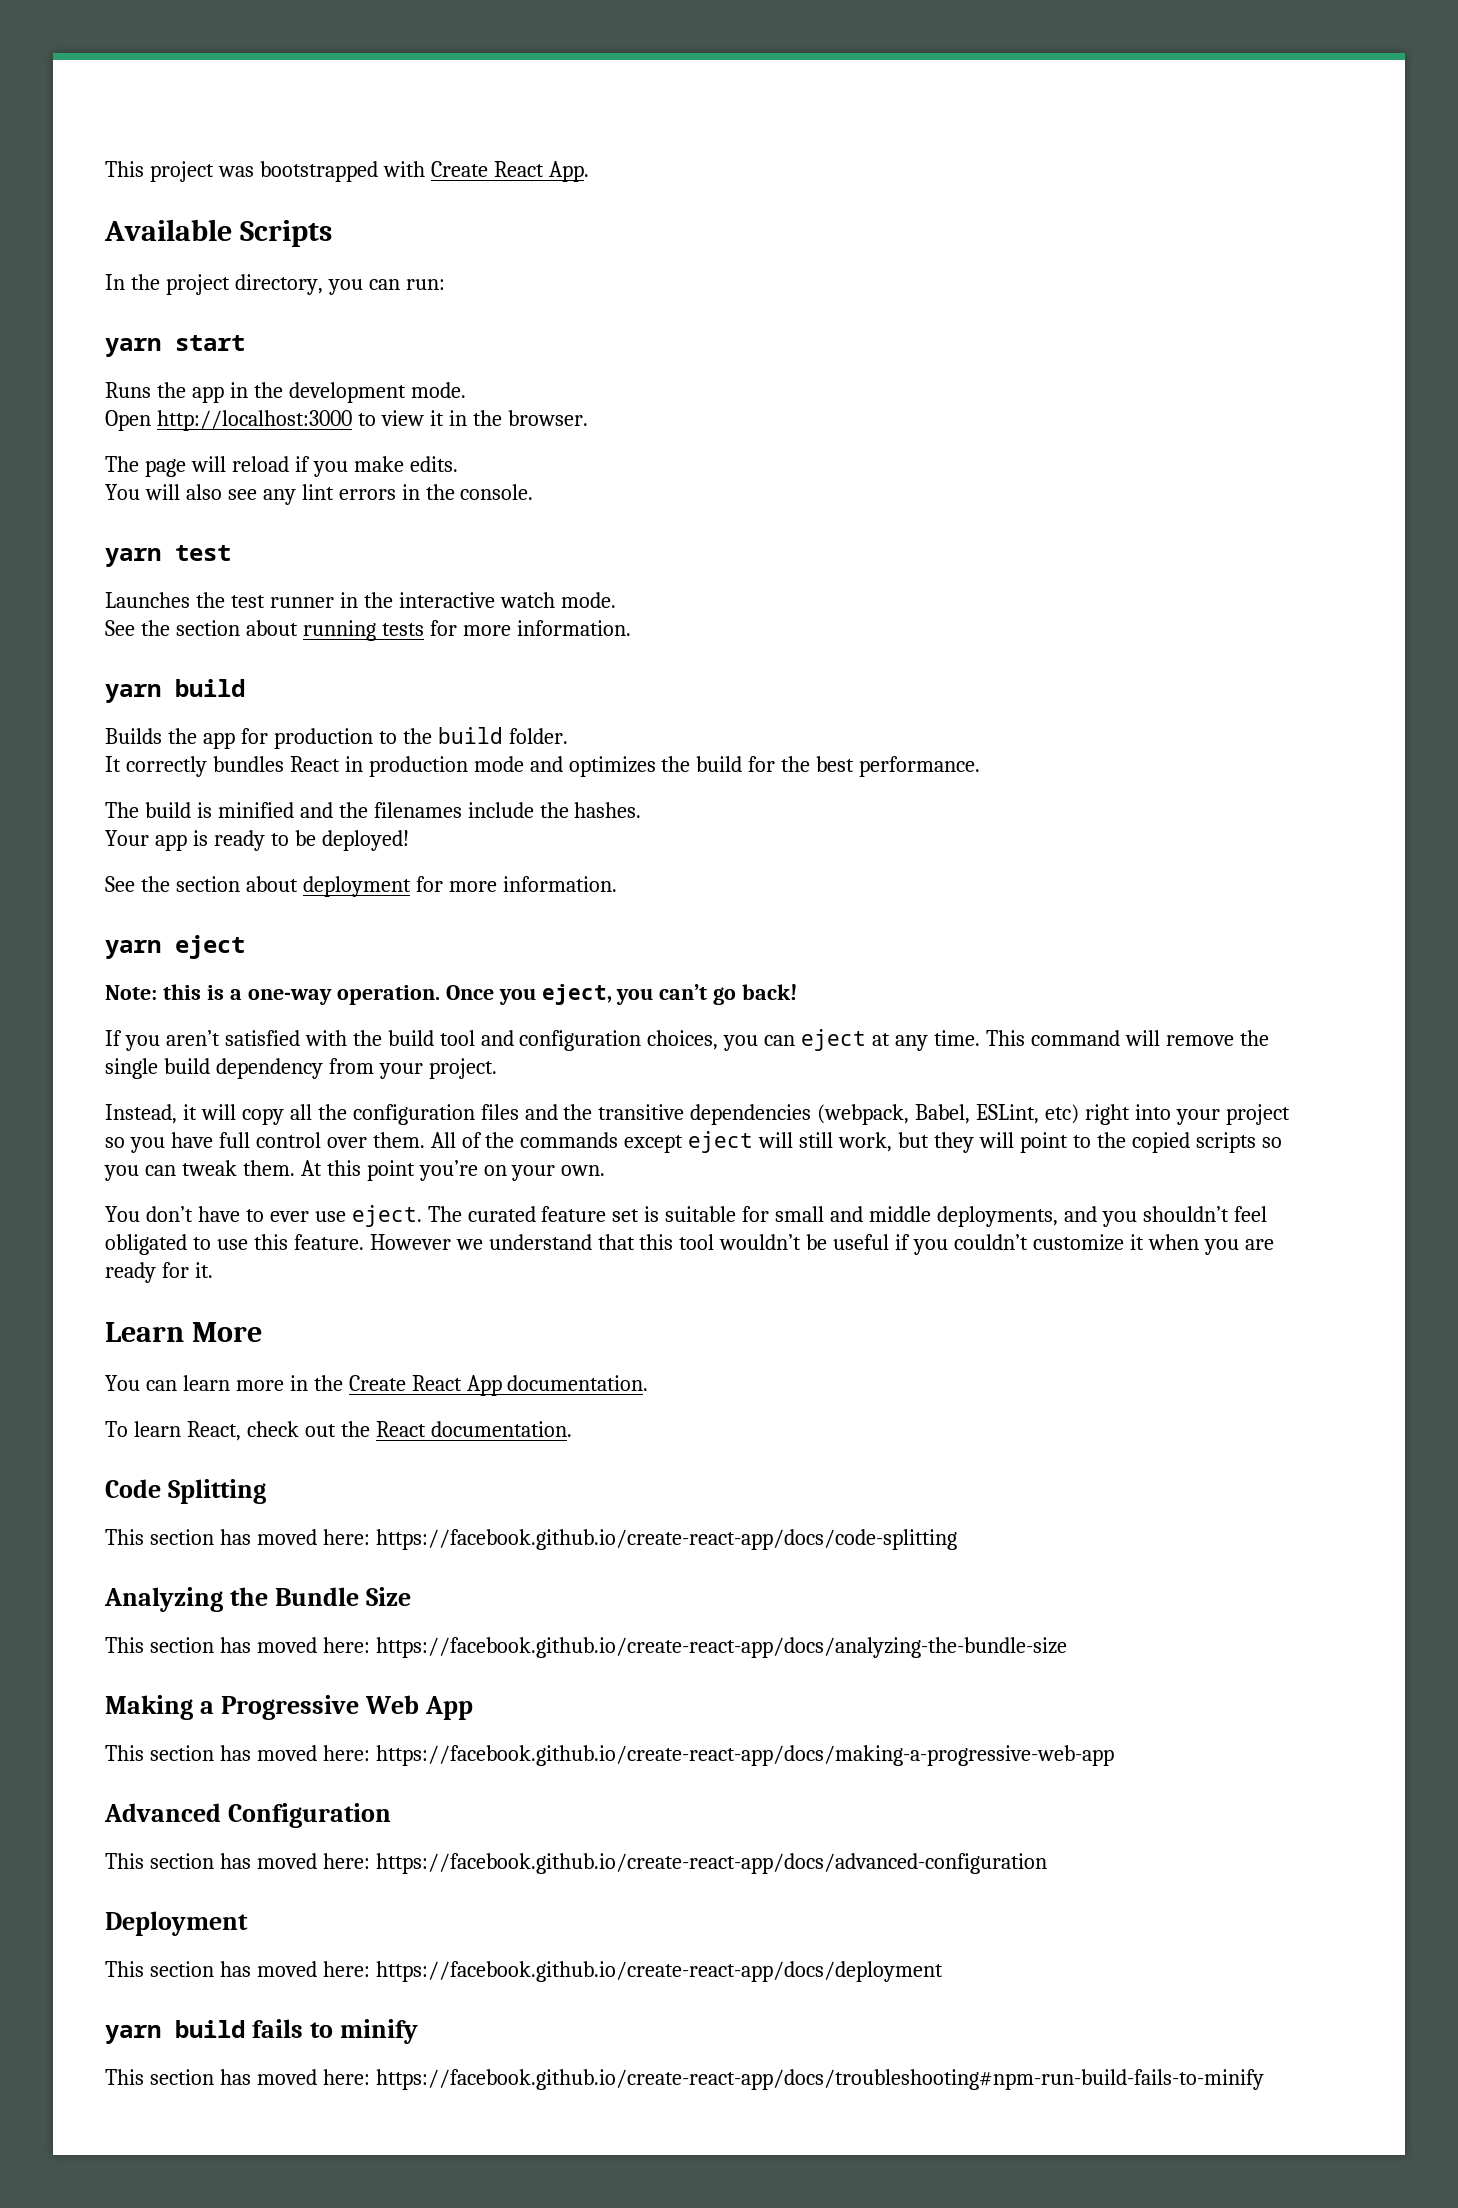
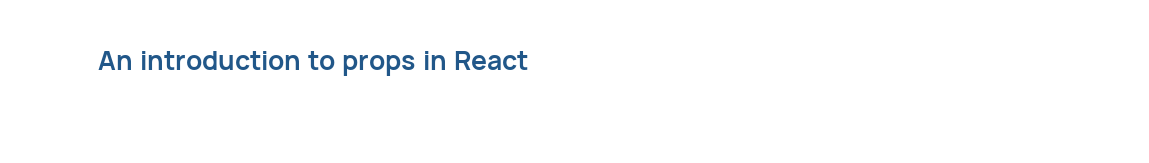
- This project was bootstrapped with Create React App.
- Available Scripts
- In the project directory, you can run:
- yarn start
- Runs the app in the development mode.
- Open http://localhost:3000 to view it in the browser.
- The page will reload if you make edits.
- You will also see any lint errors in the console.
- yarn test
- Launches the test runner in the interactive watch mode.
- See the section about running tests for more information.
- yarn build
- Builds the app for production to the build folder.
- It correctly bundles React in production mode and optimizes the build for the best performance.
- The build is minified and the filenames include the hashes.
- Your app is ready to be deployed!
- See the section about deployment for more information.
- yarn eject
- Note: this is a one-way operation. Once you eject, you can’t go back!
- If you aren’t satisfied with the build tool and configuration choices, you can eject at any time. This command will remove the single build dependency from your project.
- Instead, it will copy all the configuration files and the transitive dependencies (webpack, Babel, ESLint, etc) right into your project so you have full control over them. All of the commands except eject will still work, but they will point to the copied scripts so you can tweak them. At this point you’re on your own.
- You don’t have to ever use eject. The curated feature set is suitable for small and middle deployments, and you shouldn’t feel obligated to use this feature. However we understand that this tool wouldn’t be useful if you couldn’t customize it when you are ready for it.
- Learn More
- You can learn more in the Create React App documentation.
- To learn React, check out the React documentation.
- Code Splitting
- This section has moved here: https://facebook.github.io/create-react-app/docs/code-splitting
- Analyzing the Bundle Size
- This section has moved here: https://facebook.github.io/create-react-app/docs/analyzing-the-bundle-size
- Making a Progressive Web App
- This section has moved here: https://facebook.github.io/create-react-app/docs/making-a-progressive-web-app
- Advanced Configuration
- This section has moved here: https://facebook.github.io/create-react-app/docs/advanced-configuration
- Deployment
- This section has moved here: https://facebook.github.io/create-react-app/docs/deployment
- yarn build fails to minify
- This section has moved here: https://facebook.github.io/create-react-app/docs/troubleshooting#npm-run-build-fails-to-minify
+ An introduction to props in React

